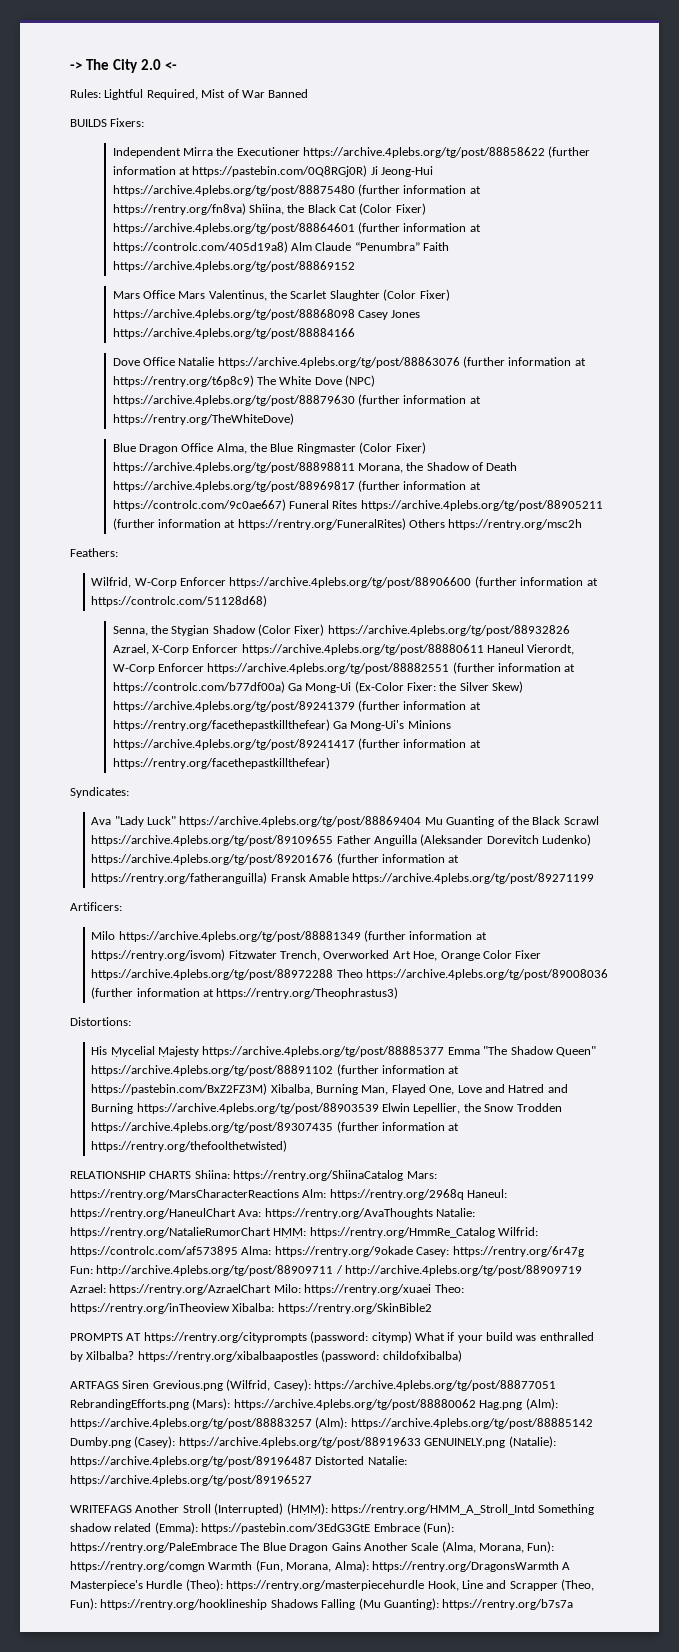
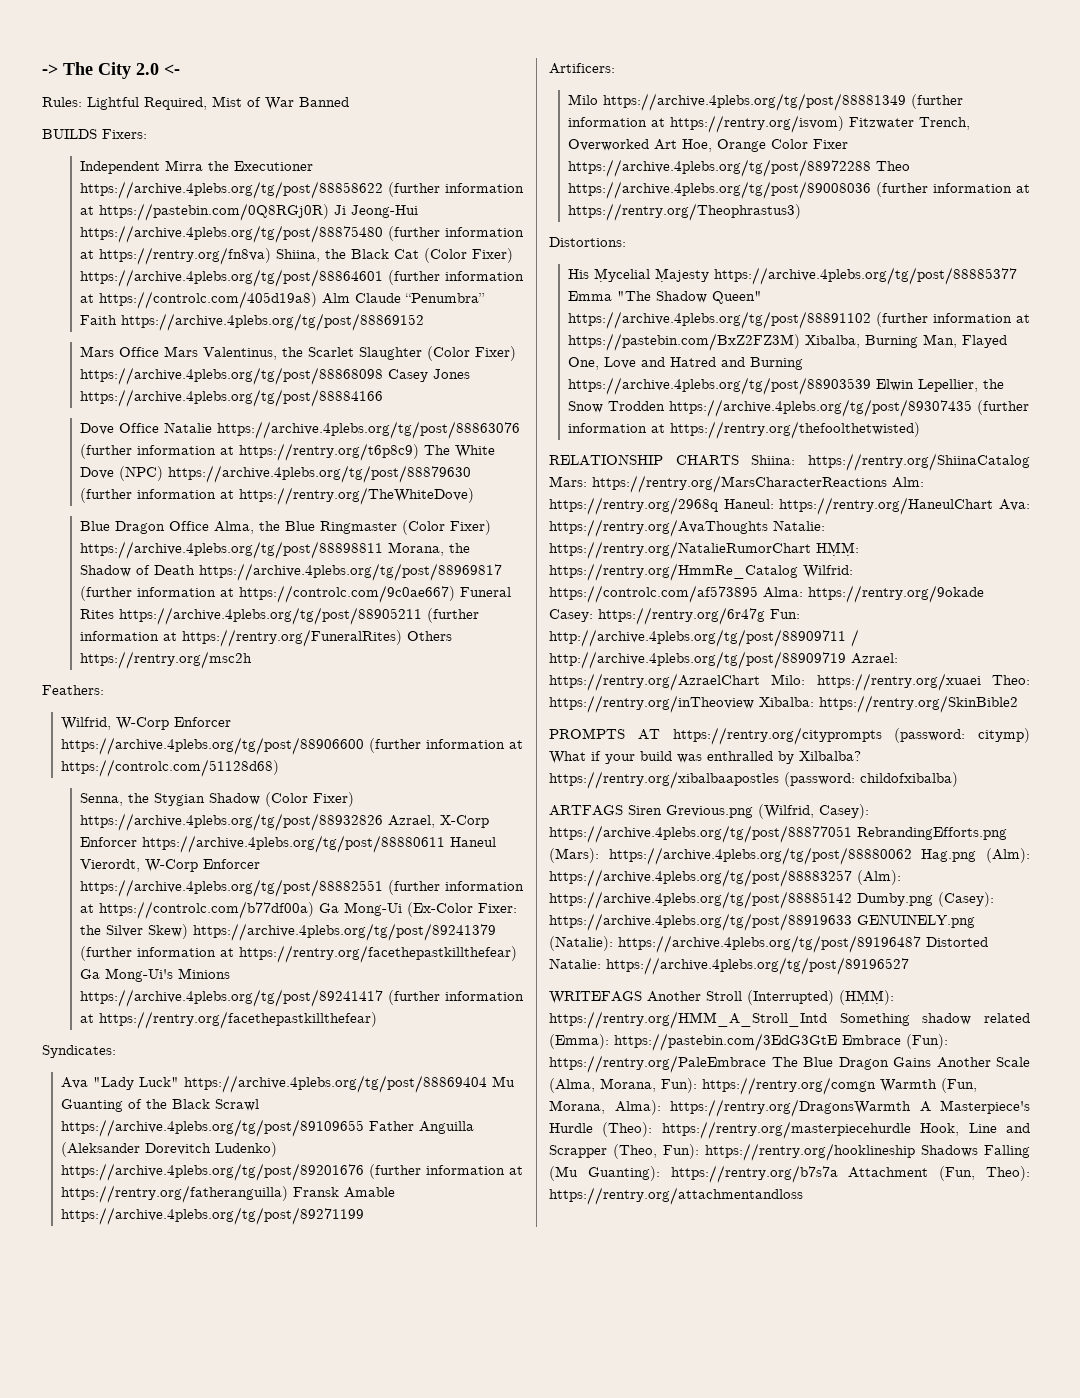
- WRITEFAGS Another Stroll (Interrupted) (HṂṂ): https://rentry.org/HMM_A_Stroll_Intd Something shadow related (Emma): https://pastebin.com/3EdG3GtE Embrace (Fun): https://rentry.org/PaleEmbrace The Blue Dragon Gains Another Scale (Alma, Morana, Fun): https://rentry.org/comgn Warmth (Fun, Morana, Alma): https://rentry.org/DragonsWarmth A Masterpiece's Hurdle (Theo): https://rentry.org/masterpiecehurdle Hook, Line and Scrapper (Theo, Fun): https://rentry.org/hooklineship Shadows Falling (Mu Guanting): https://rentry.org/b7s7a
+ WRITEFAGS Another Stroll (Interrupted) (HṂṂ): https://rentry.org/HMM_A_Stroll_Intd Something shadow related (Emma): https://pastebin.com/3EdG3GtE Embrace (Fun): https://rentry.org/PaleEmbrace The Blue Dragon Gains Another Scale (Alma, Morana, Fun): https://rentry.org/comgn Warmth (Fun, Morana, Alma): https://rentry.org/DragonsWarmth A Masterpiece's Hurdle (Theo): https://rentry.org/masterpiecehurdle Hook, Line and Scrapper (Theo, Fun): https://rentry.org/hooklineship Shadows Falling (Mu Guanting): https://rentry.org/b7s7a Attachment (Fun, Theo): https://rentry.org/attachmentandloss

